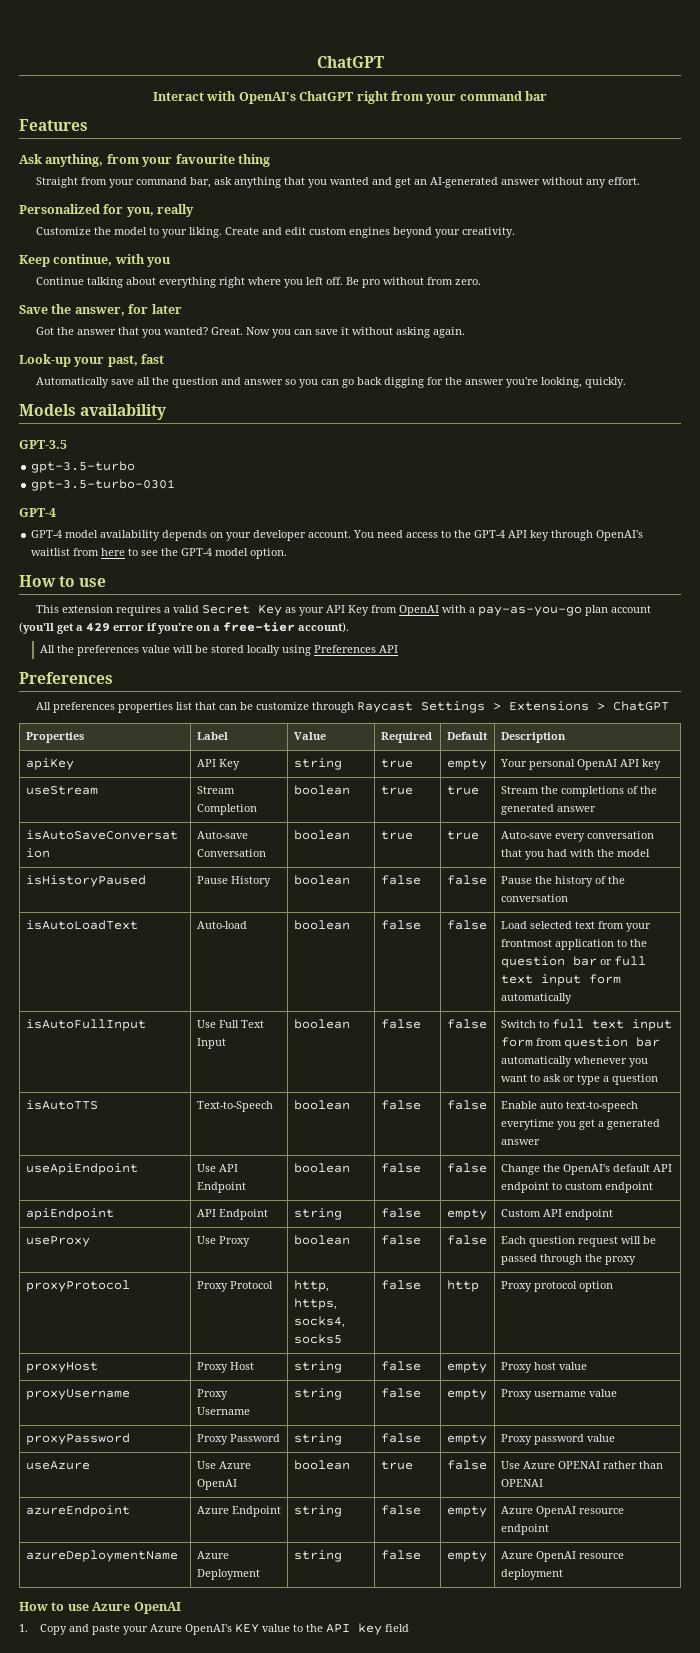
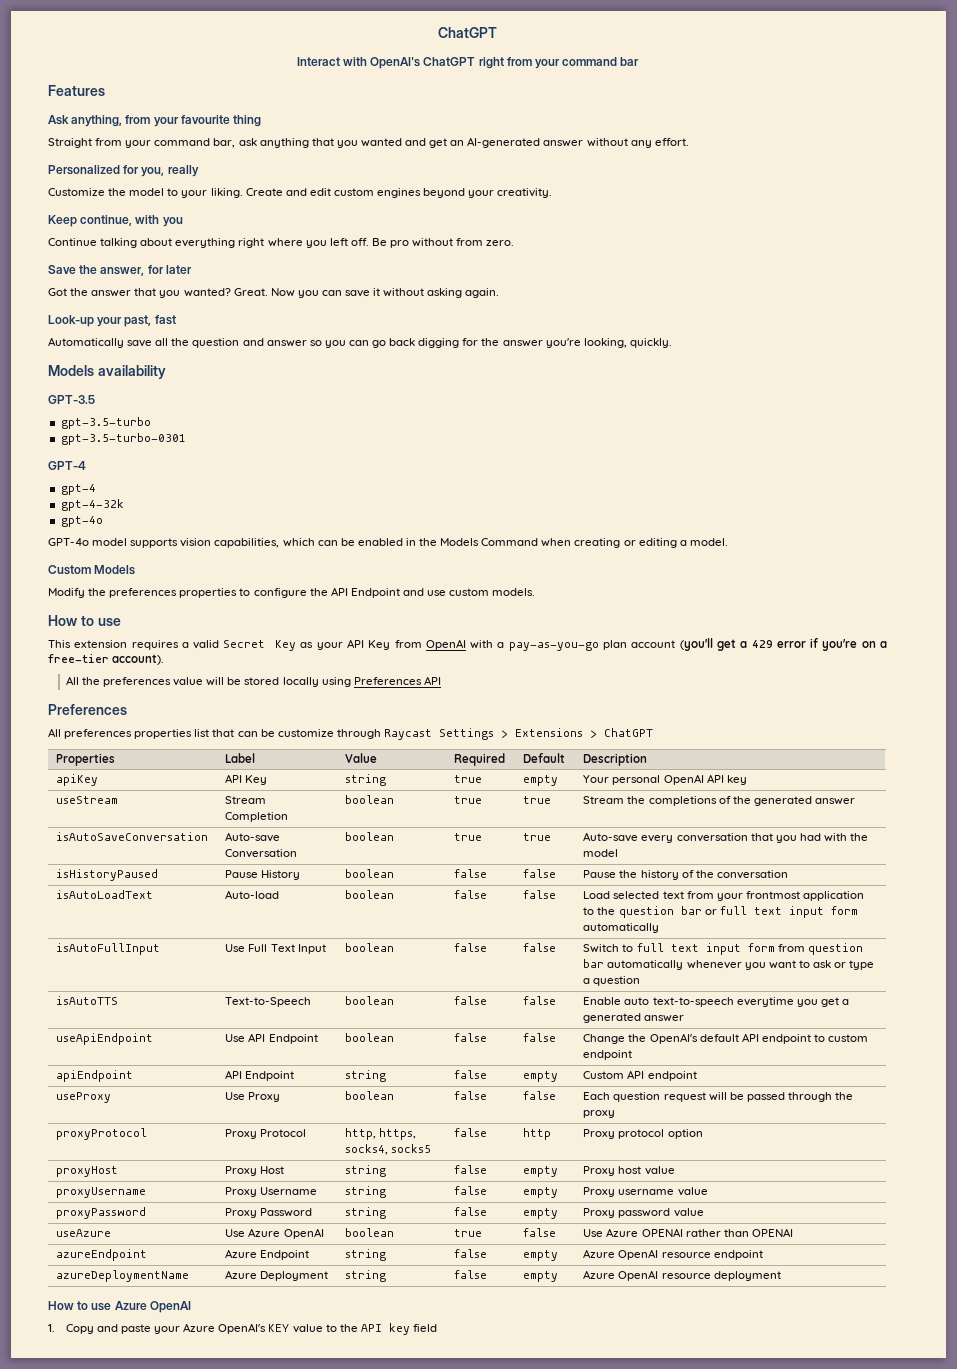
- GPT-4 model availability depends on your developer account. You need access to the GPT-4 API key through OpenAI's waitlist from here to see the GPT-4 model option.
+ gpt-4
+ gpt-4-32k
+ gpt-4o
+ GPT-4o model supports vision capabilities, which can be enabled in the Models Command when creating or editing a model.
+ Custom Models
+ Modify the preferences properties to configure the API Endpoint and use custom models.

